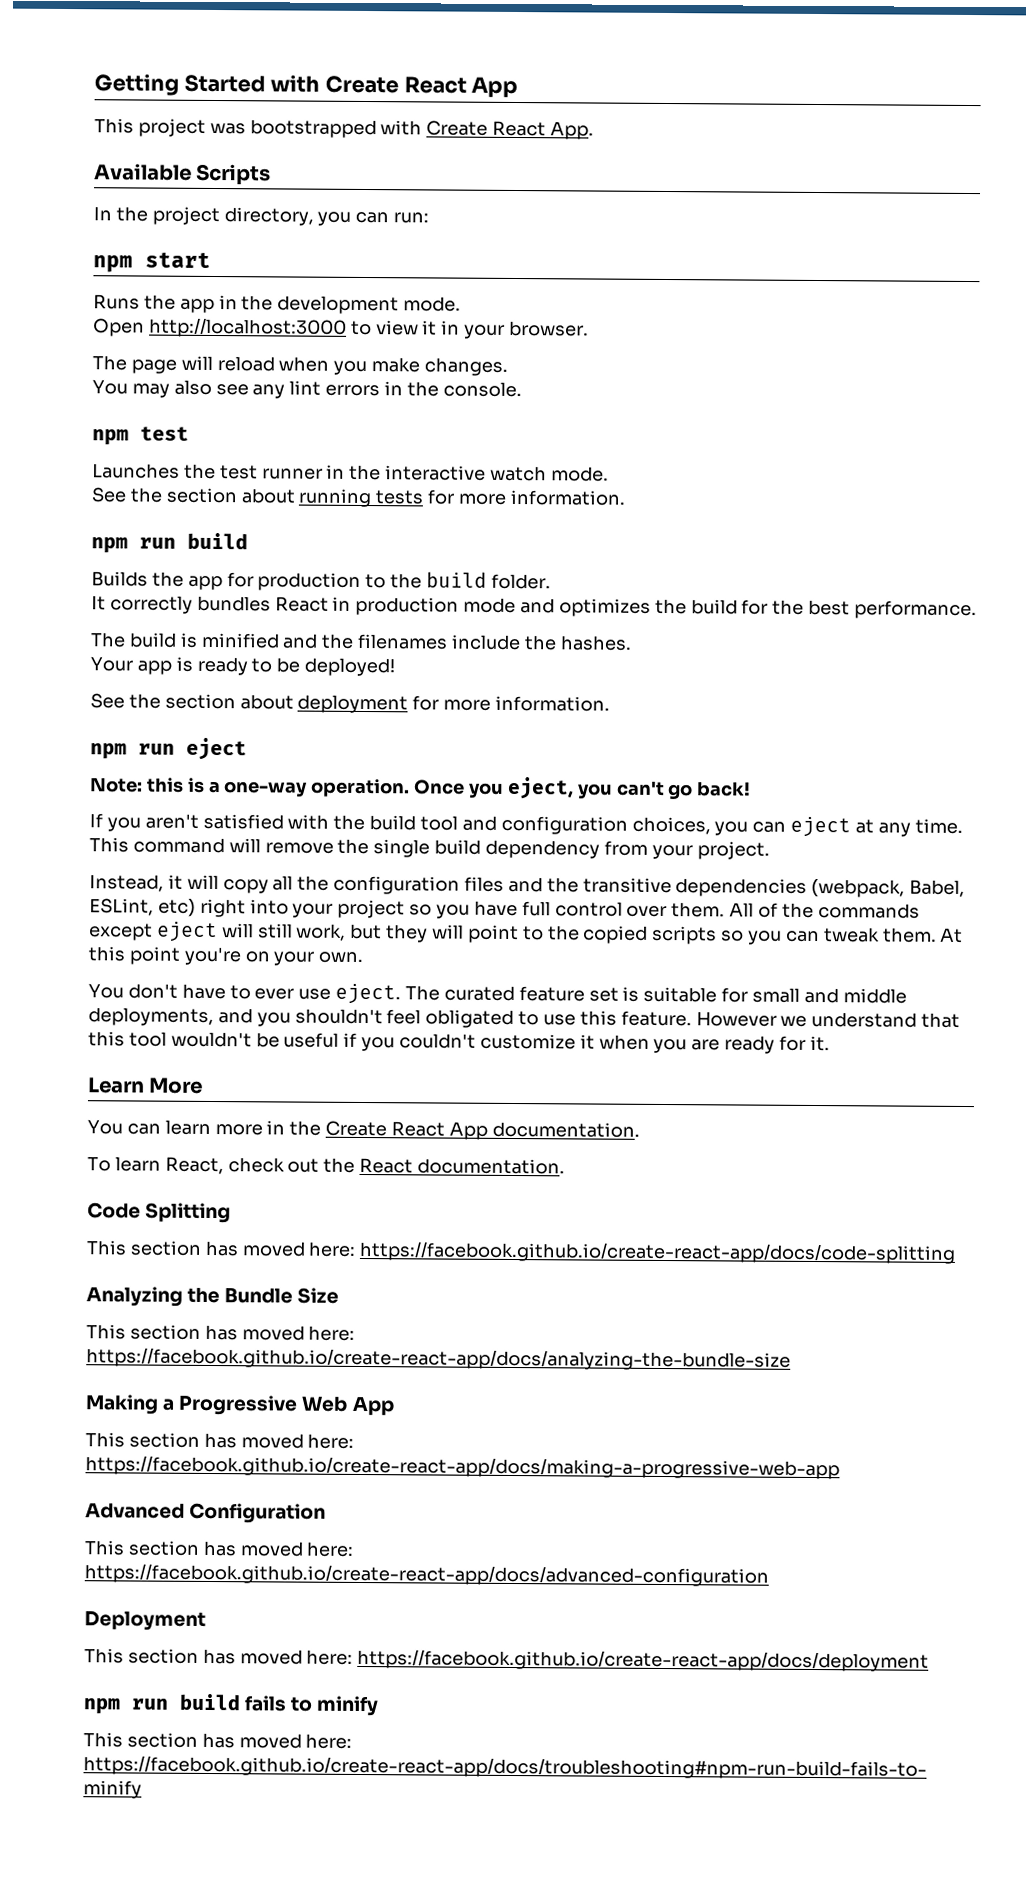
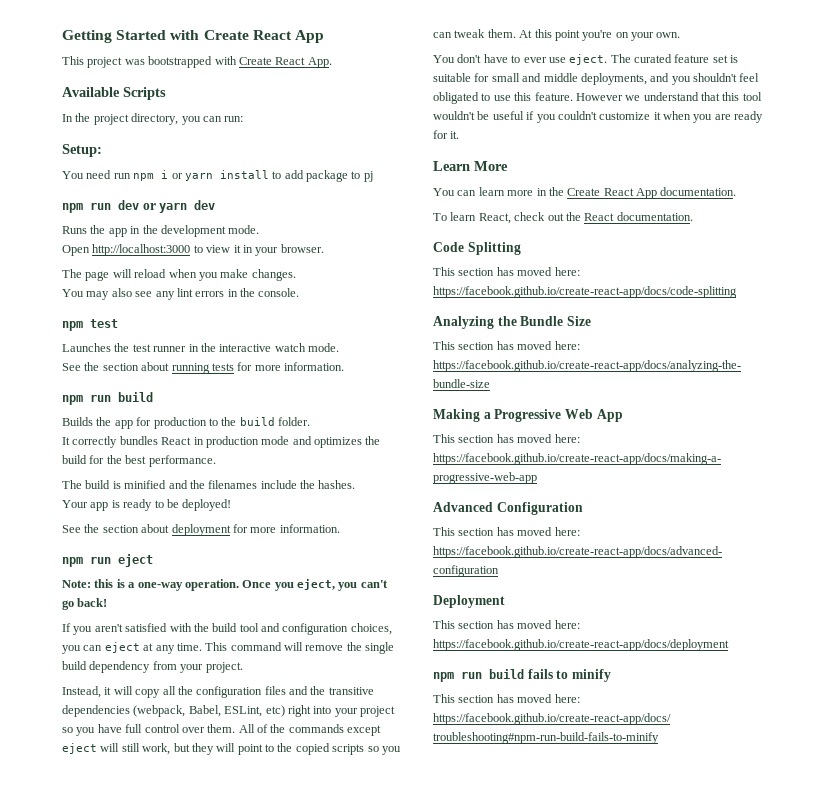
- npm start
+ Setup:
+ You need run npm i or yarn install to add package to pj
+ npm run dev or yarn dev

